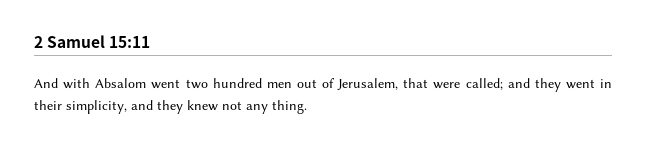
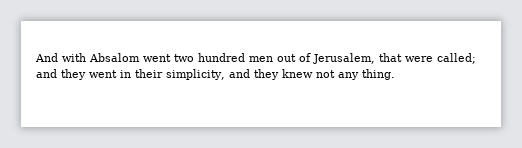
- 2 Samuel 15:11

